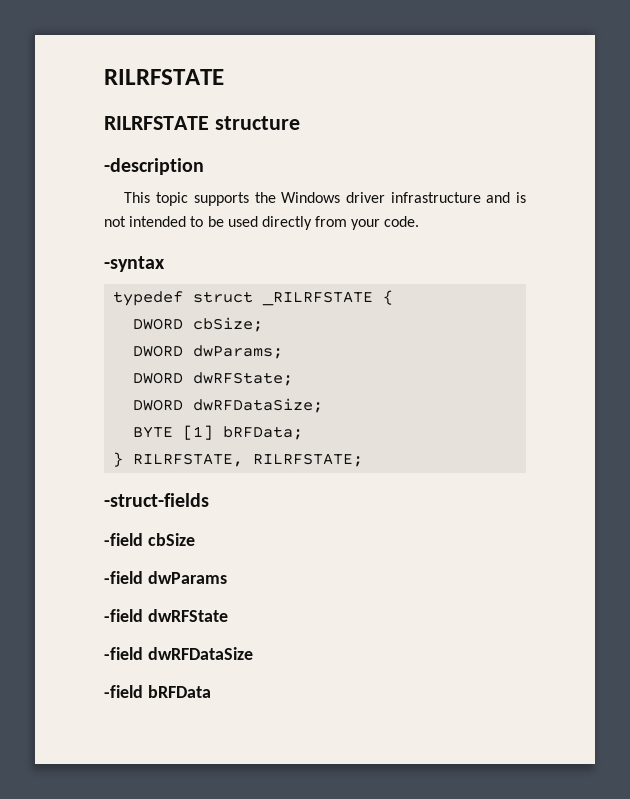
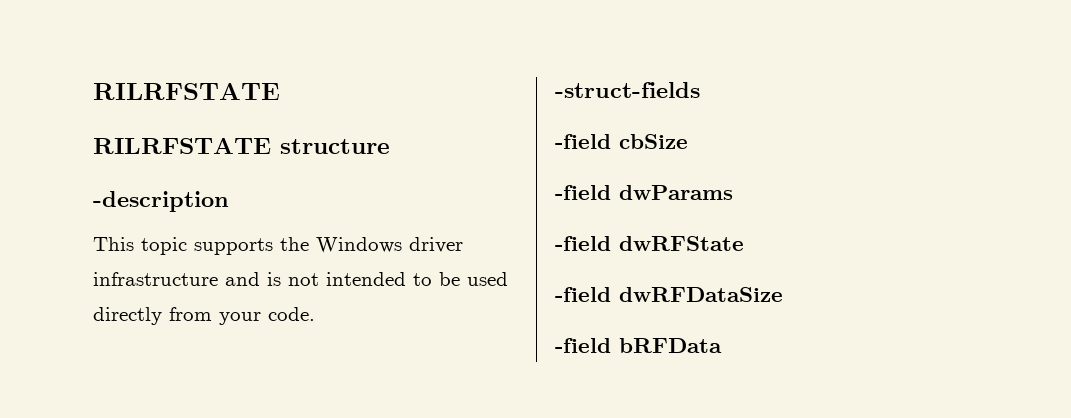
- -syntax
- typedef struct _RILRFSTATE {
- DWORD cbSize;
- DWORD dwParams;
- DWORD dwRFState;
- DWORD dwRFDataSize;
- BYTE [1] bRFData;
- } RILRFSTATE, RILRFSTATE;

